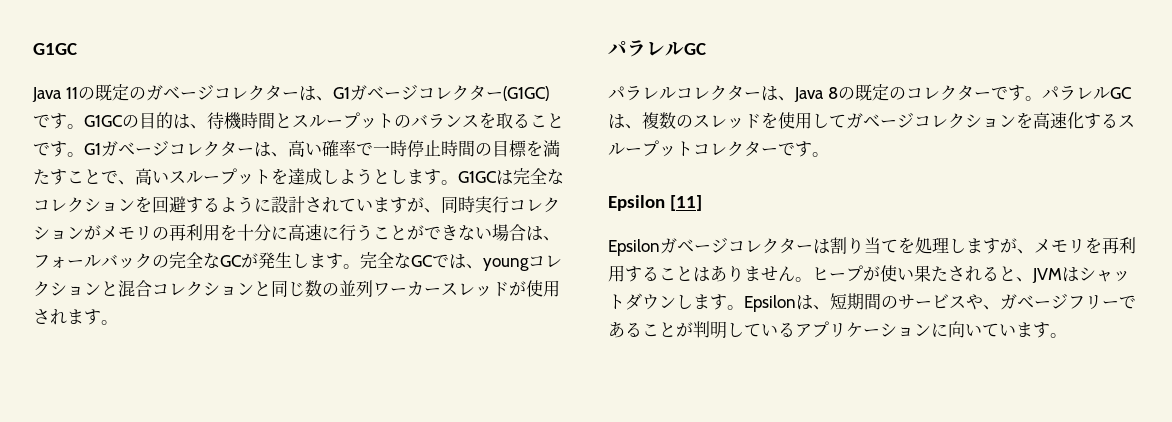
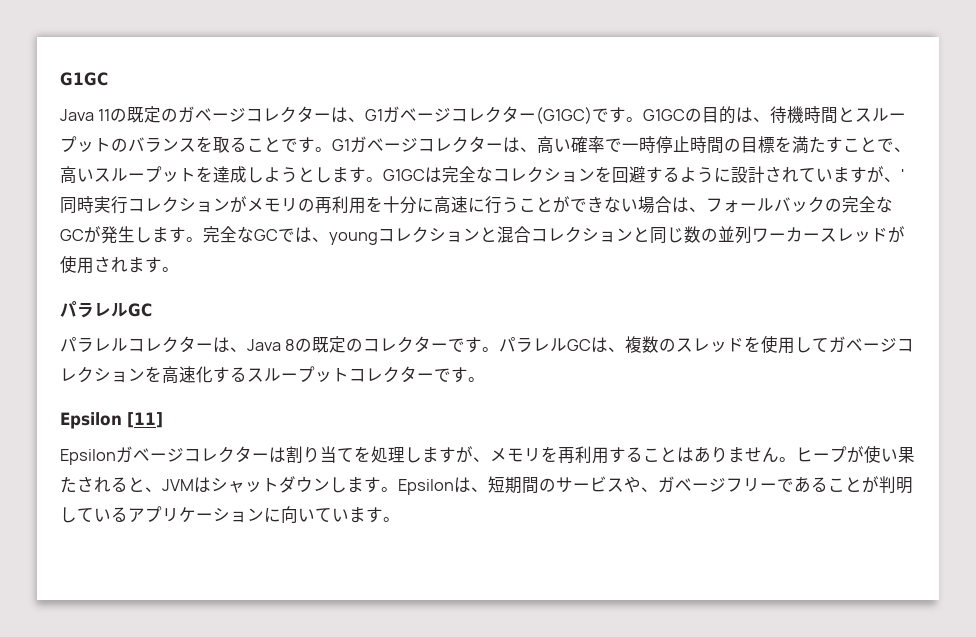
- G1GCは完全なコレクションを回避するように設計されていますが、同時実行コレクションがメモリの再利用を十分に高速に行うことができない場合は、フォールバックの完全なGCが発生します。
+ G1GCは完全なコレクションを回避するように設計されていますが、'同時実行コレクションがメモリの再利用を十分に高速に行うことができない場合は、フォールバックの完全なGCが発生します。

